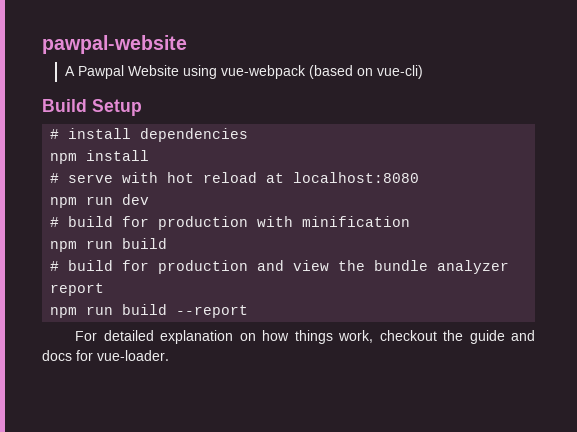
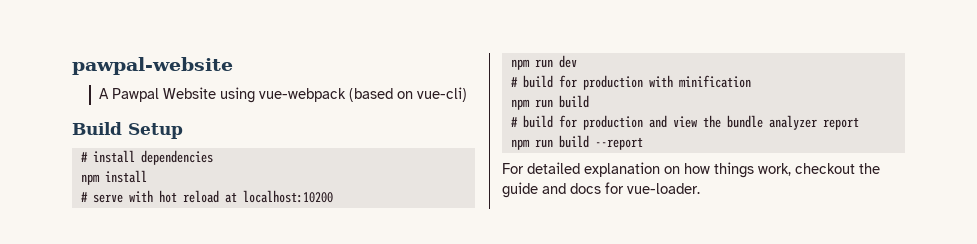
- # serve with hot reload at localhost:8080
+ # serve with hot reload at localhost:10200

